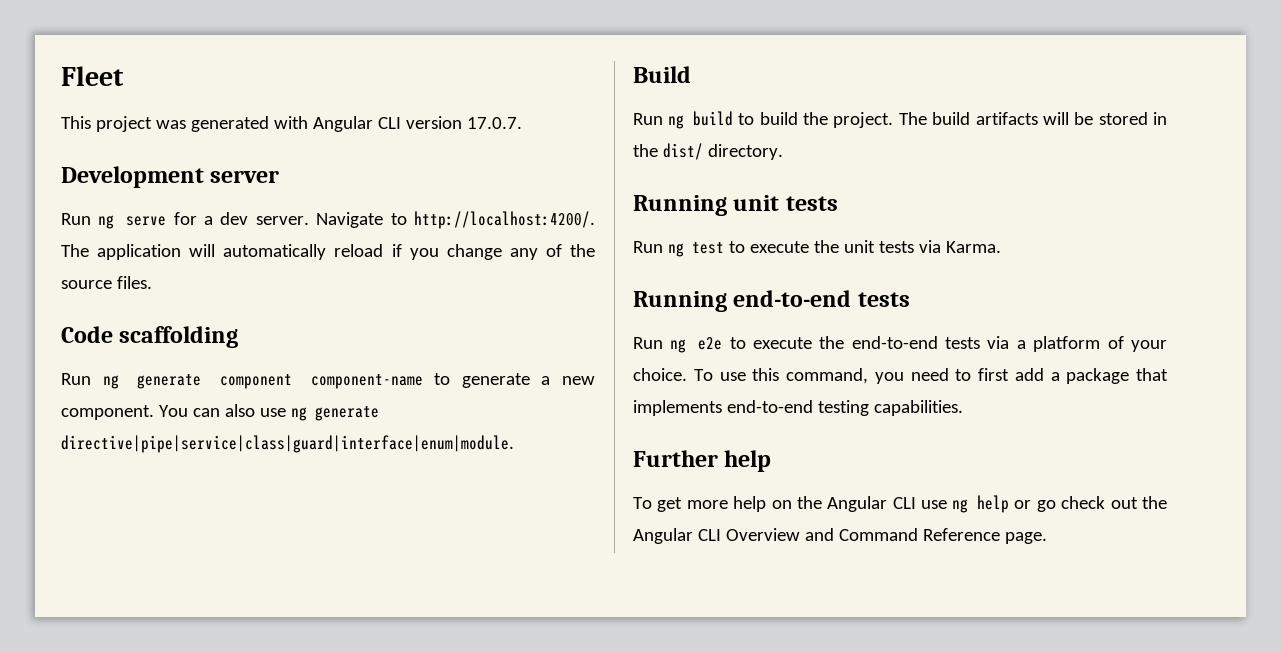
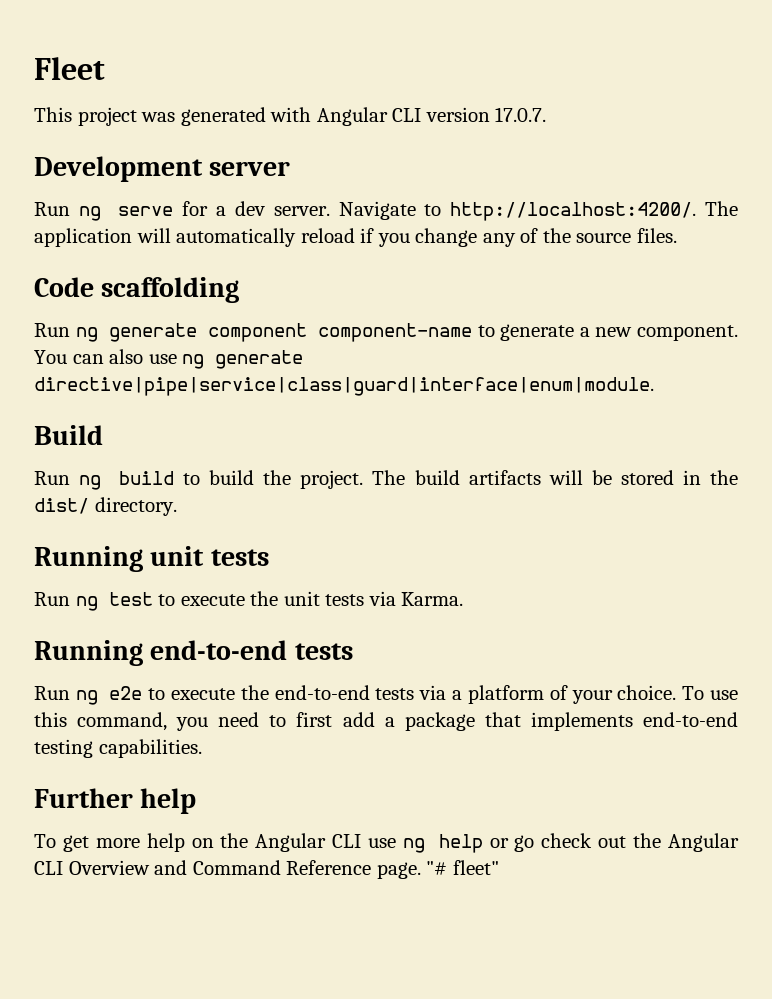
+ "# fleet"

